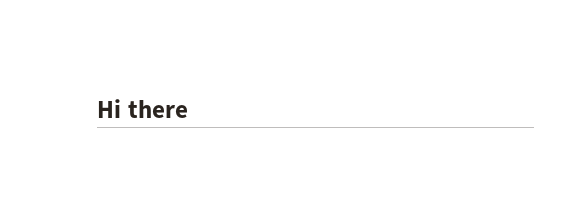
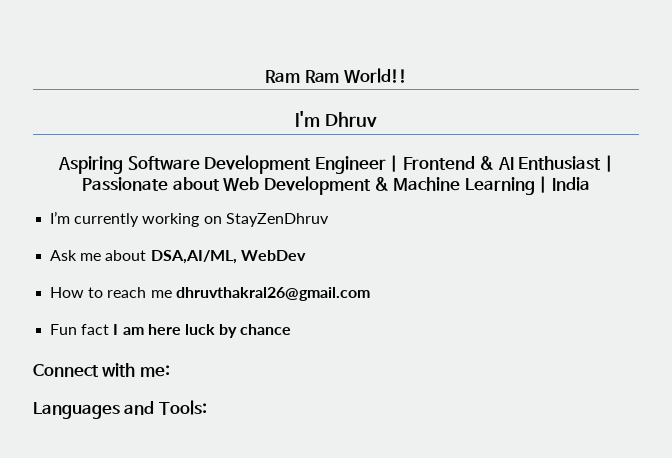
- Hi there
+ Ram Ram World!!
+ I'm Dhruv
+ Aspiring Software Development Engineer | Frontend & AI Enthusiast | Passionate about Web Development & Machine Learning | India
+ I’m currently working on StayZenDhruv
+ Ask me about DSA,AI/ML, WebDev
+ How to reach me dhruvthakral26@gmail.com
+ Fun fact I am here luck by chance
+ Connect with me:
+ Languages and Tools:

